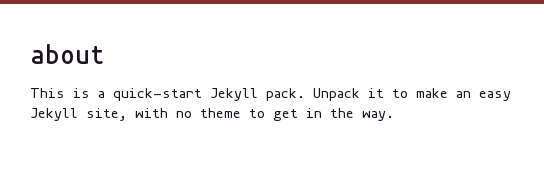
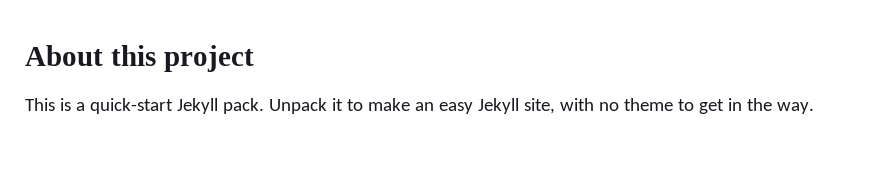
- about
+ About this project

